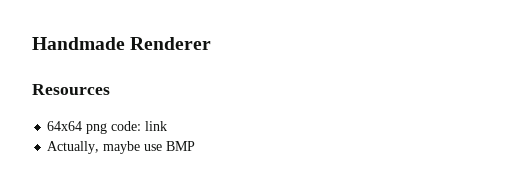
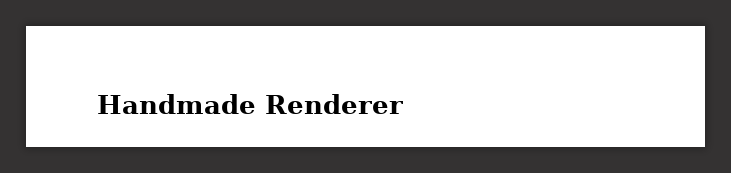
- Resources
- 64x64 png code: link
- Actually, maybe use BMP

